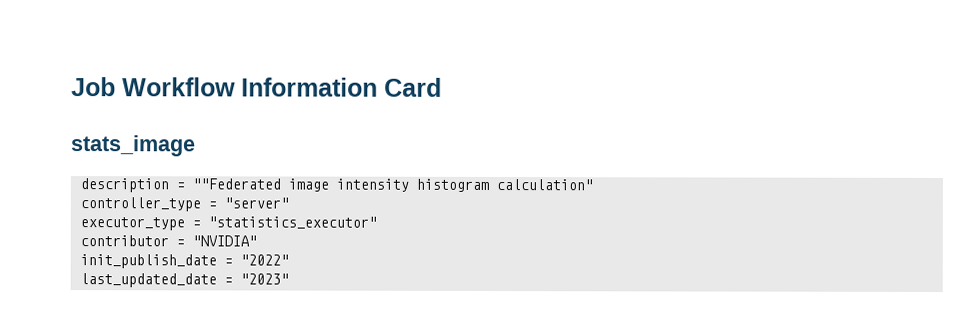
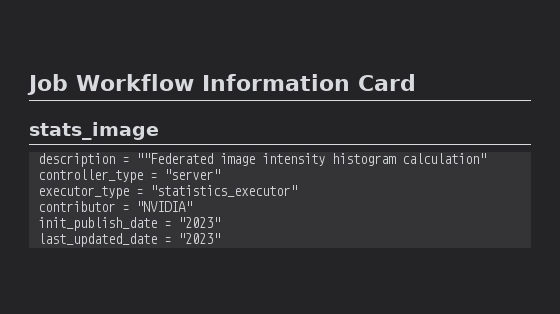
- init_publish_date = "2022"
+ init_publish_date = "2023"

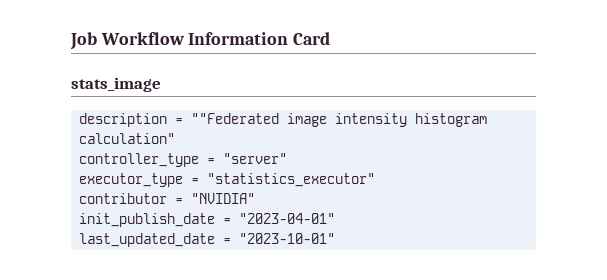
- init_publish_date = "2023"
+ init_publish_date = "2023-04-01"
- last_updated_date = "2023"
+ last_updated_date = "2023-10-01"

